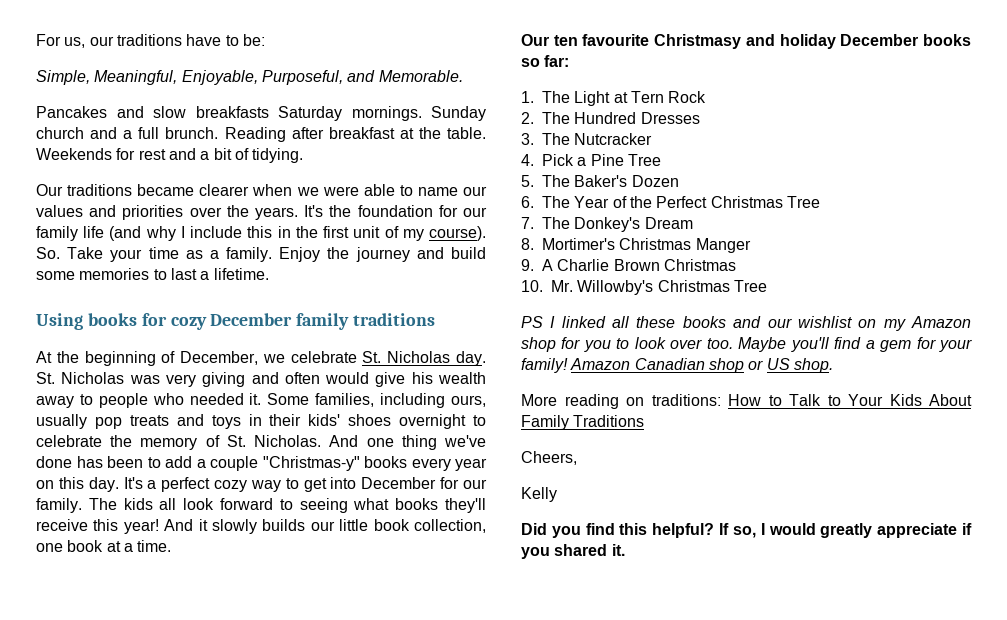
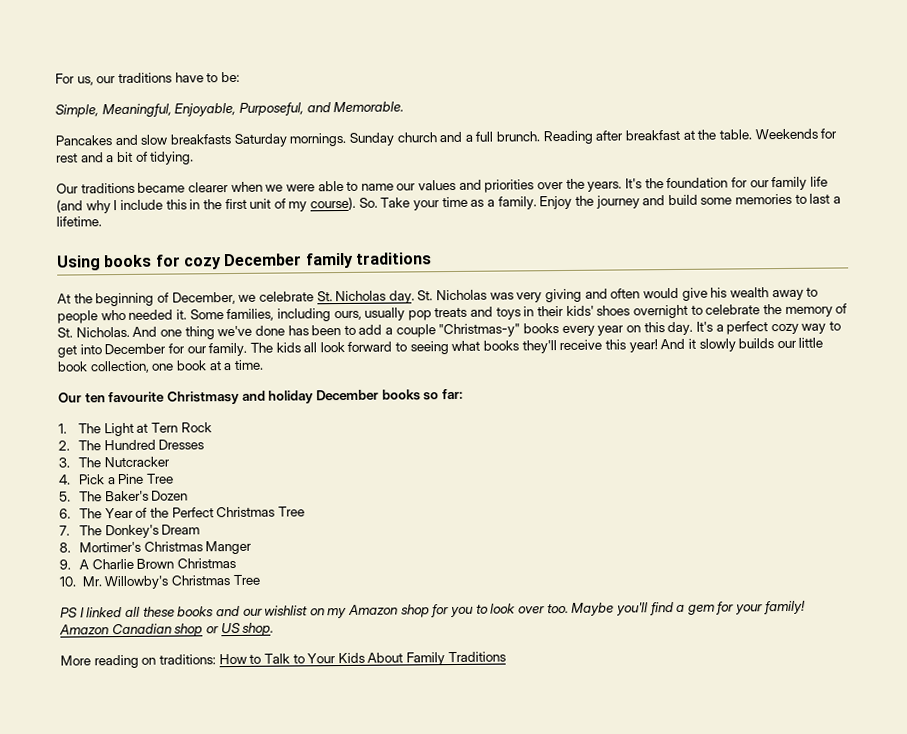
- Cheers,
- Kelly
- Did you find this helpful? If so, I would greatly appreciate if you shared it.

